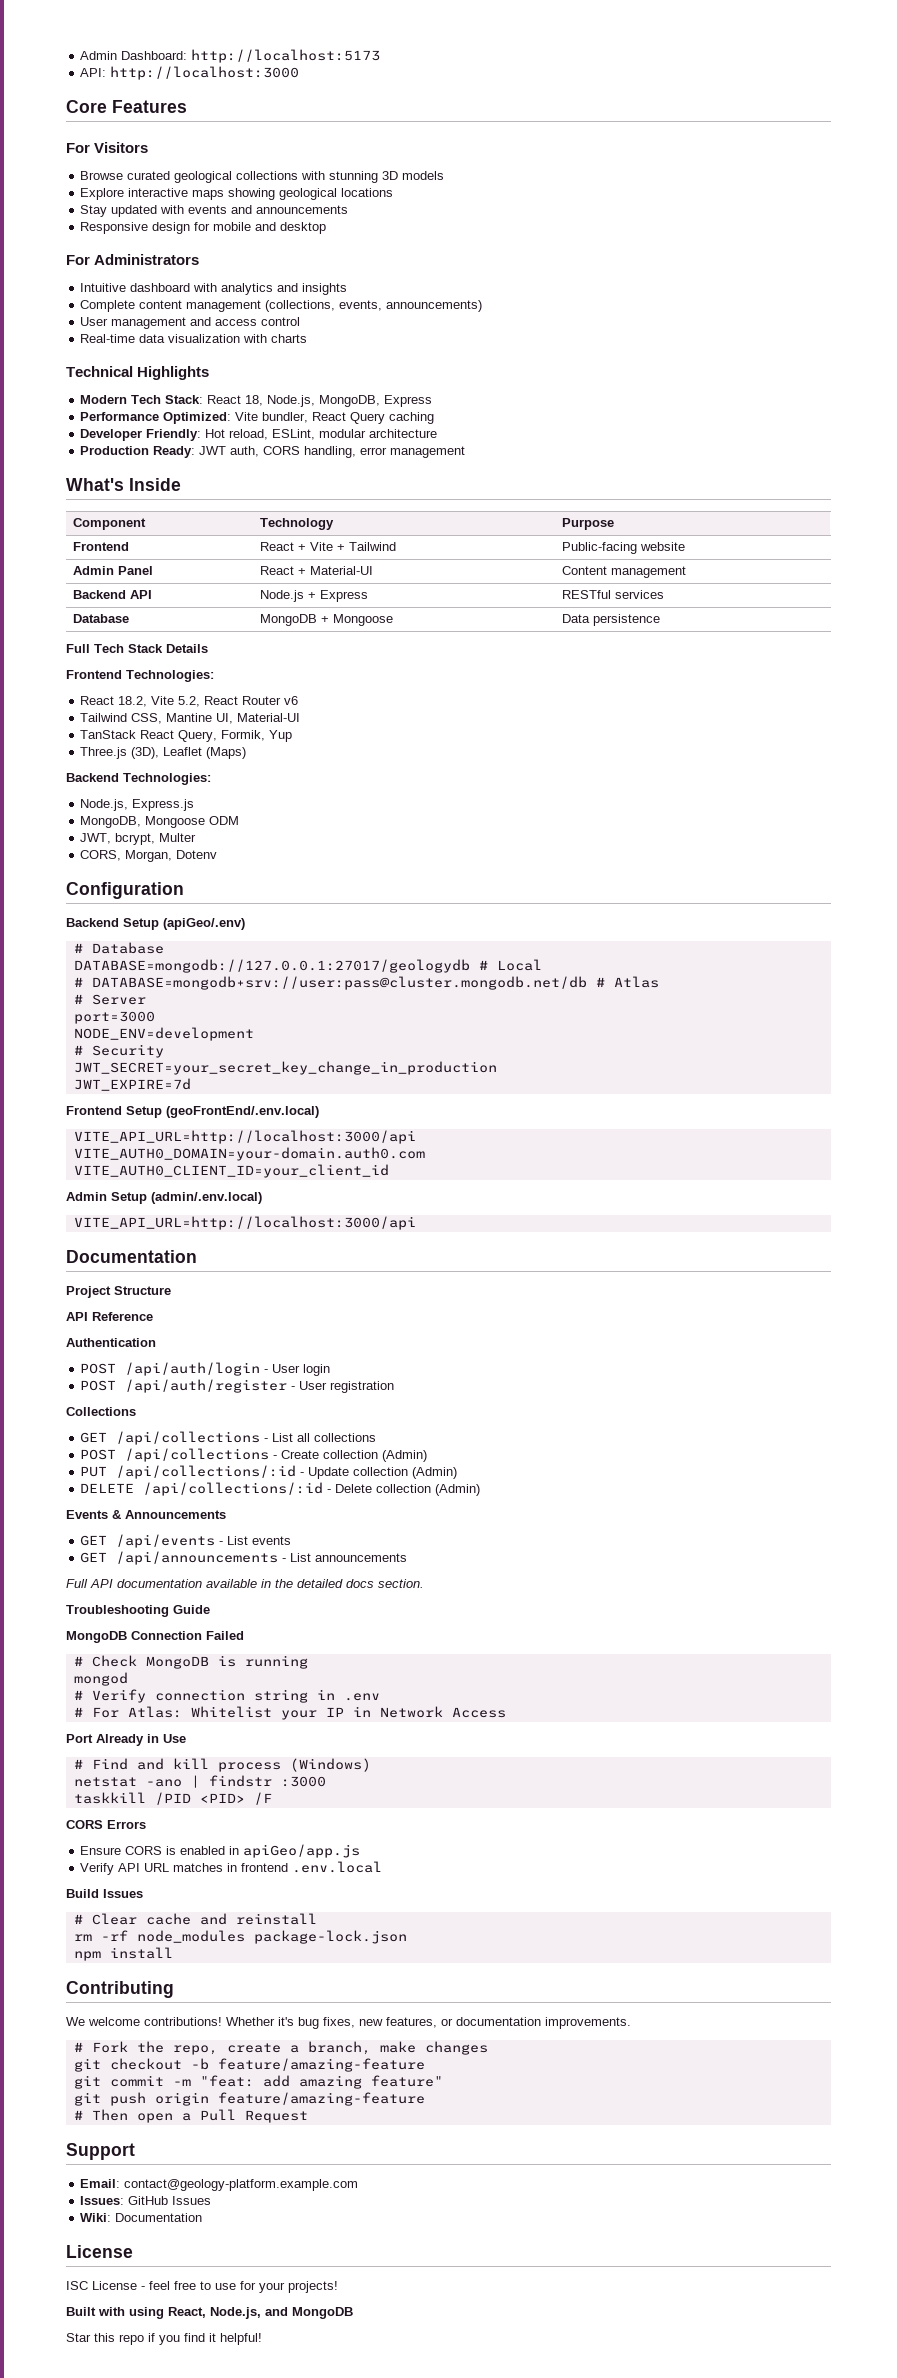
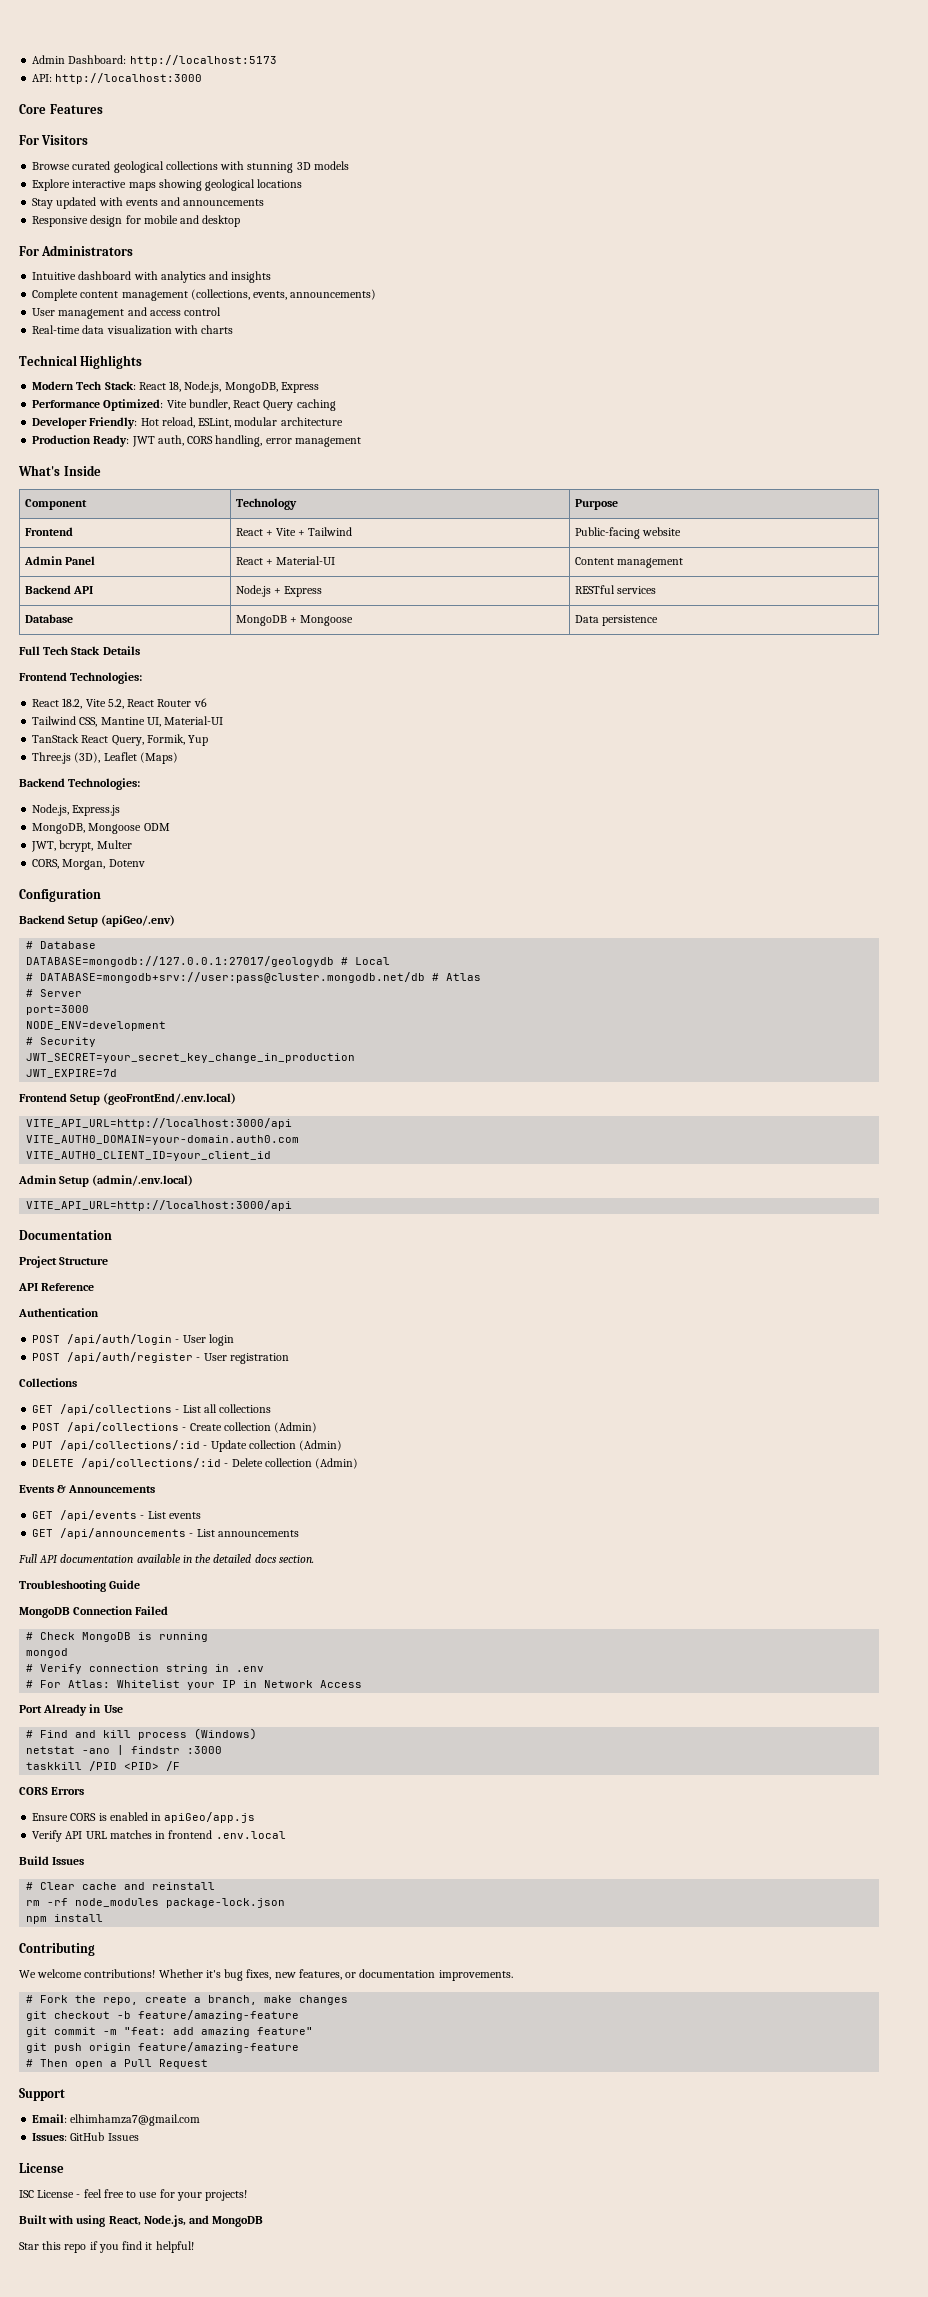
- Email: contact@geology-platform.example.com
+ Email: elhimhamza7@gmail.com
- Wiki: Documentation

